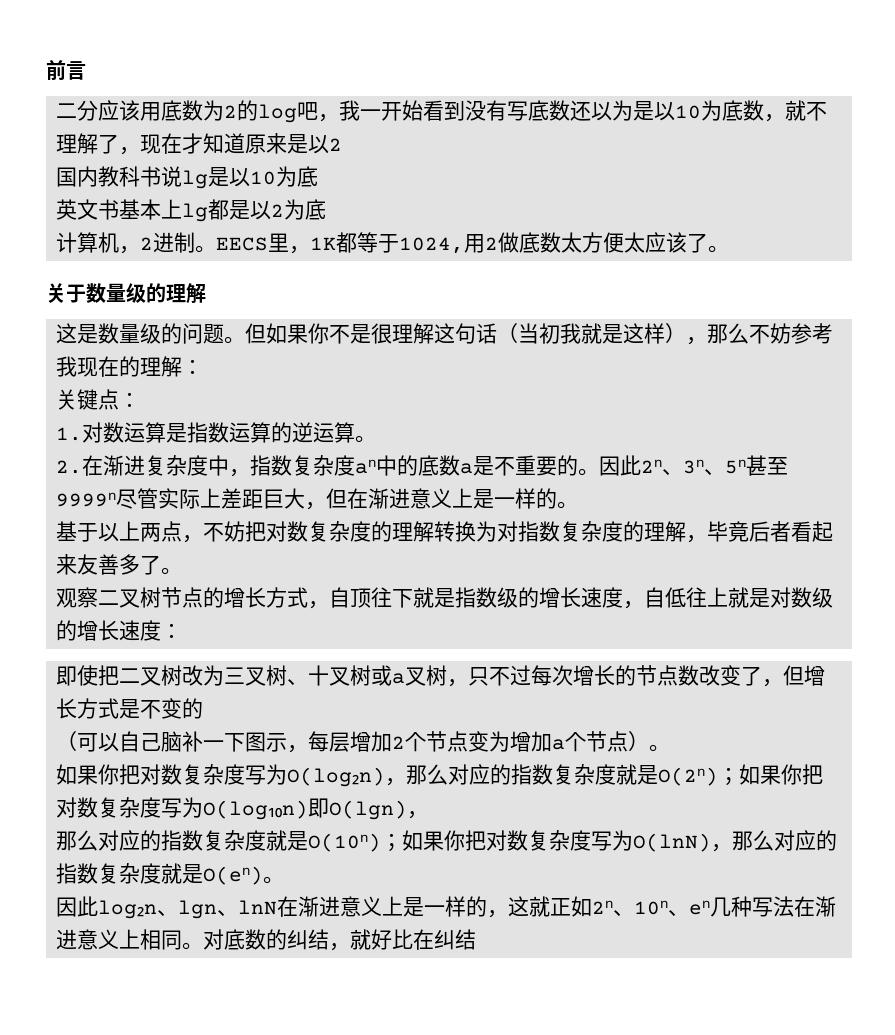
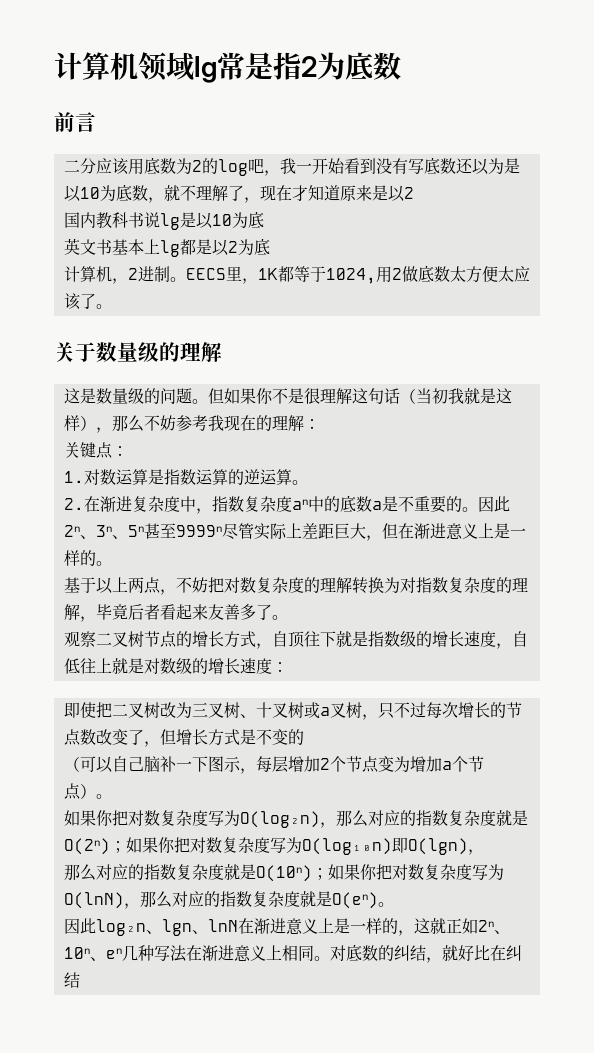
+ 计算机领域lg常是指2为底数

